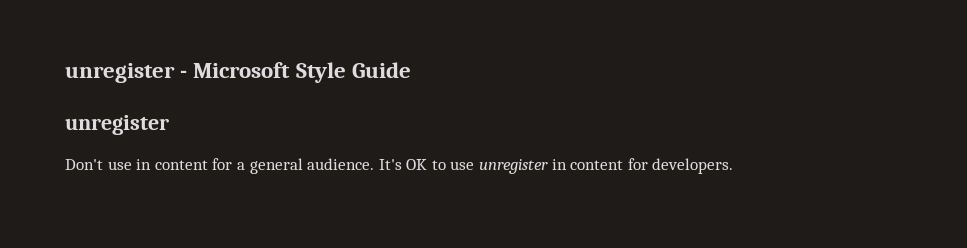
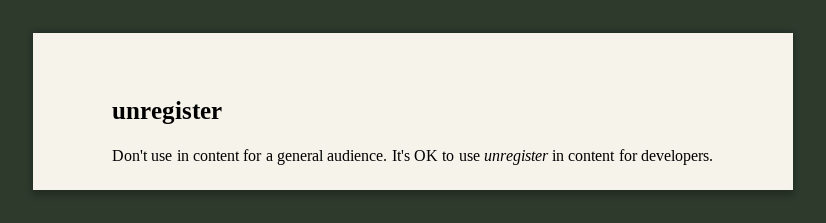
- unregister - Microsoft Style Guide

